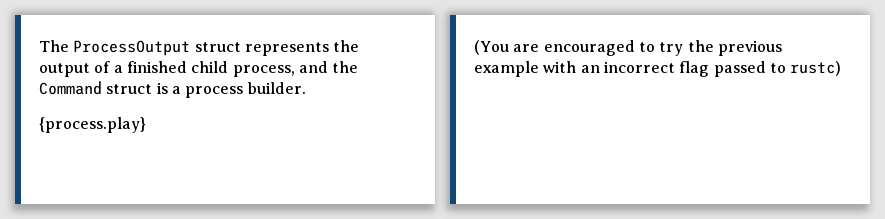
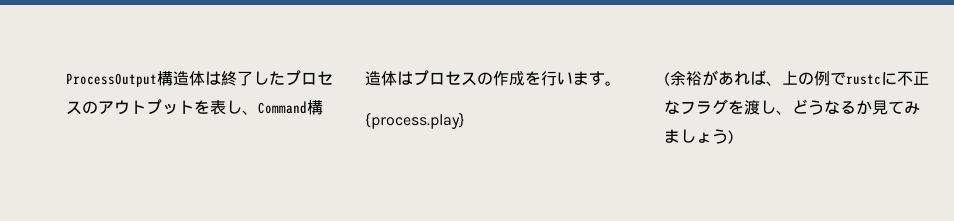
- The ProcessOutput struct represents the output of a finished child process, and the Command struct is a process builder.
+ ProcessOutput構造体は終了したプロセスのアウトプットを表し、Command構造体はプロセスの作成を行います。
  {process.play}
- (You are encouraged to try the previous example with an incorrect flag passed to rustc)
+ (余裕があれば、上の例でrustcに不正なフラグを渡し、どうなるか見てみましょう)

